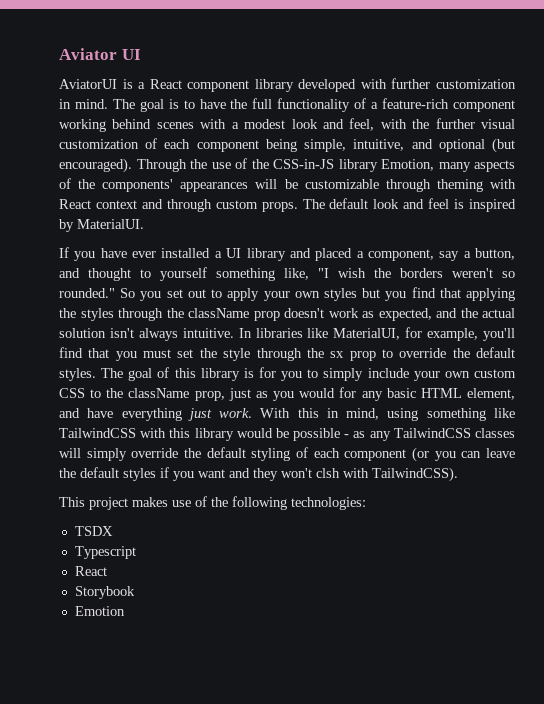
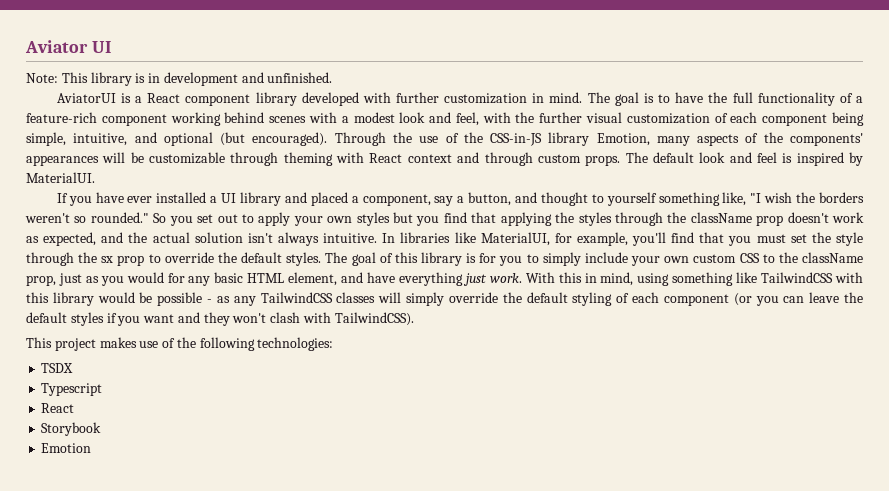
+ Note: This library is in development and unfinished.
- With this in mind, using something like TailwindCSS with this library would be possible - as any TailwindCSS classes will simply override the default styling of each component (or you can leave the default styles if you want and they won't clsh with TailwindCSS).
+ With this in mind, using something like TailwindCSS with this library would be possible - as any TailwindCSS classes will simply override the default styling of each component (or you can leave the default styles if you want and they won't clash with TailwindCSS).

